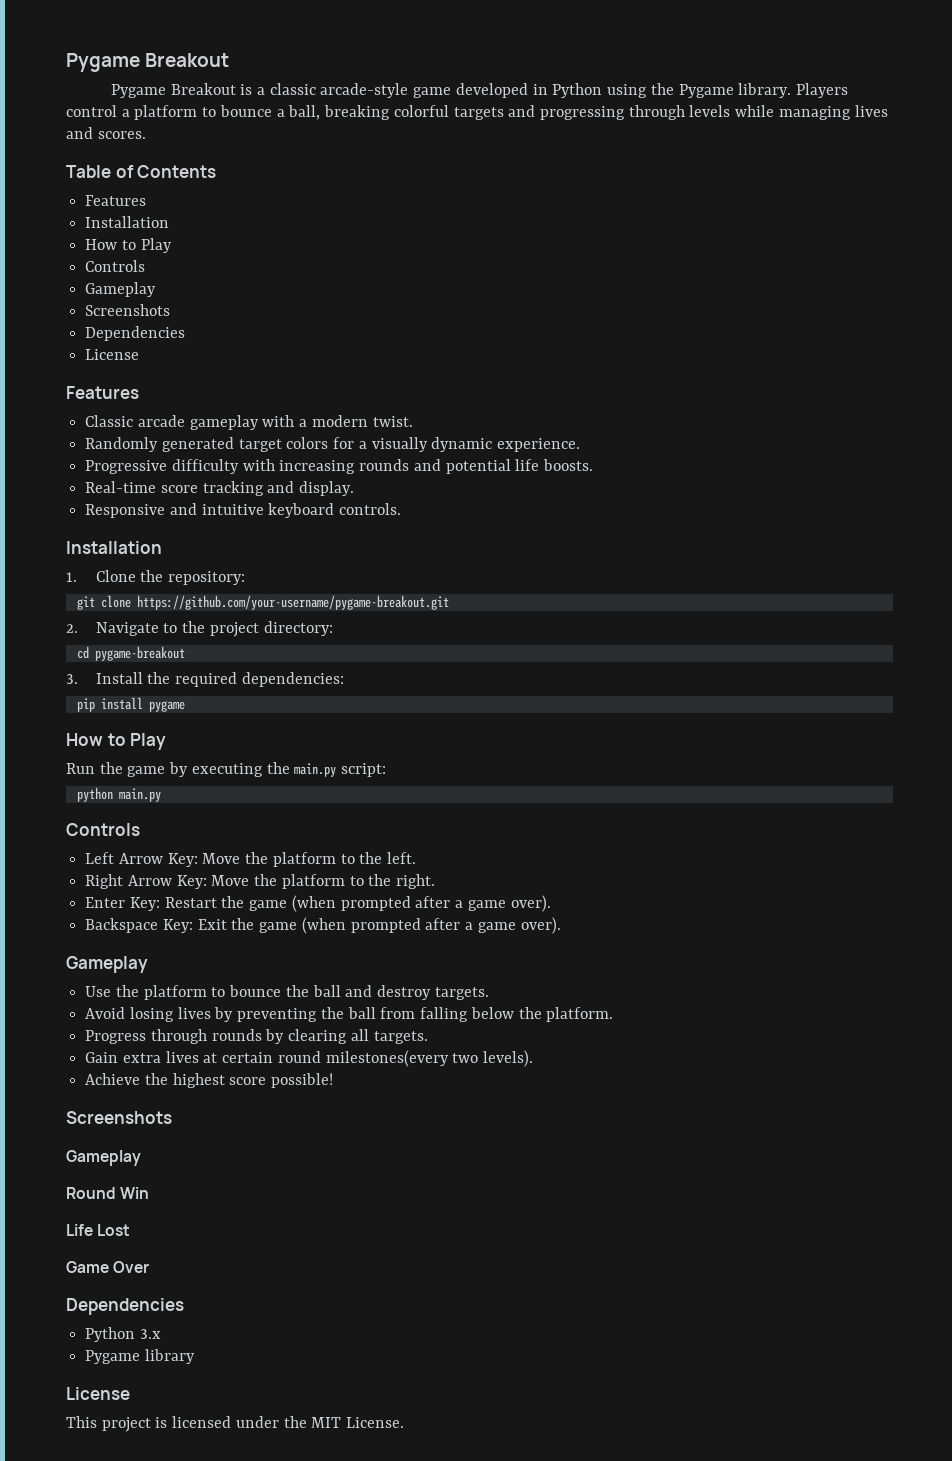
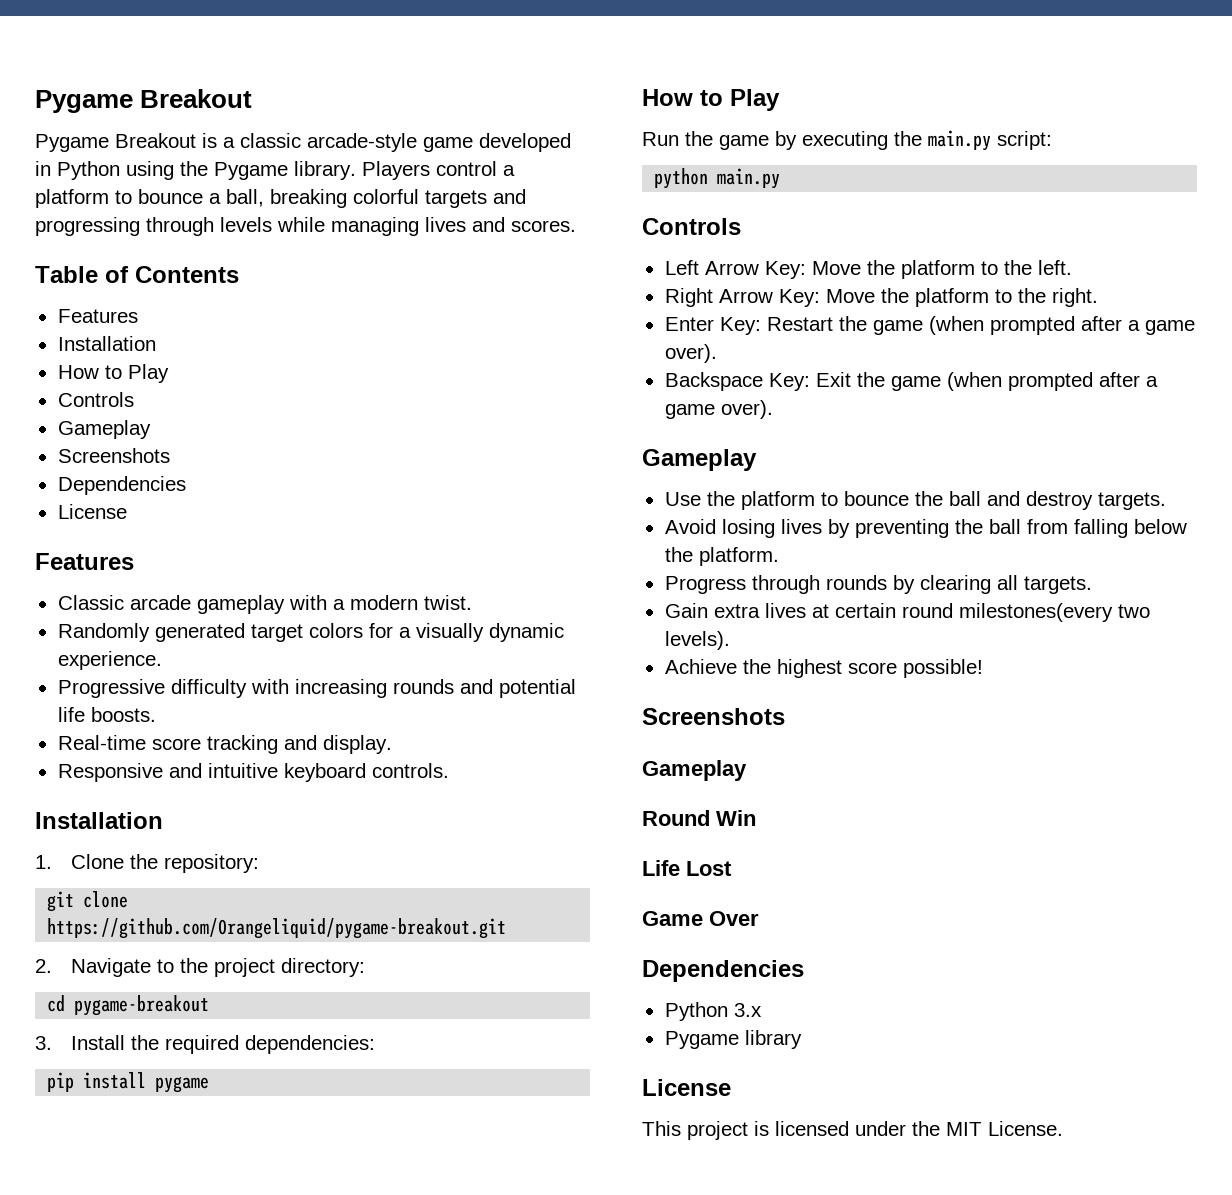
- git clone https://github.com/your-username/pygame-breakout.git
+ git clone https://github.com/Orangeliquid/pygame-breakout.git

